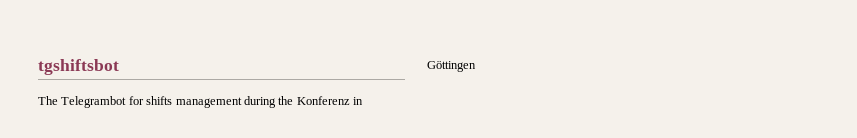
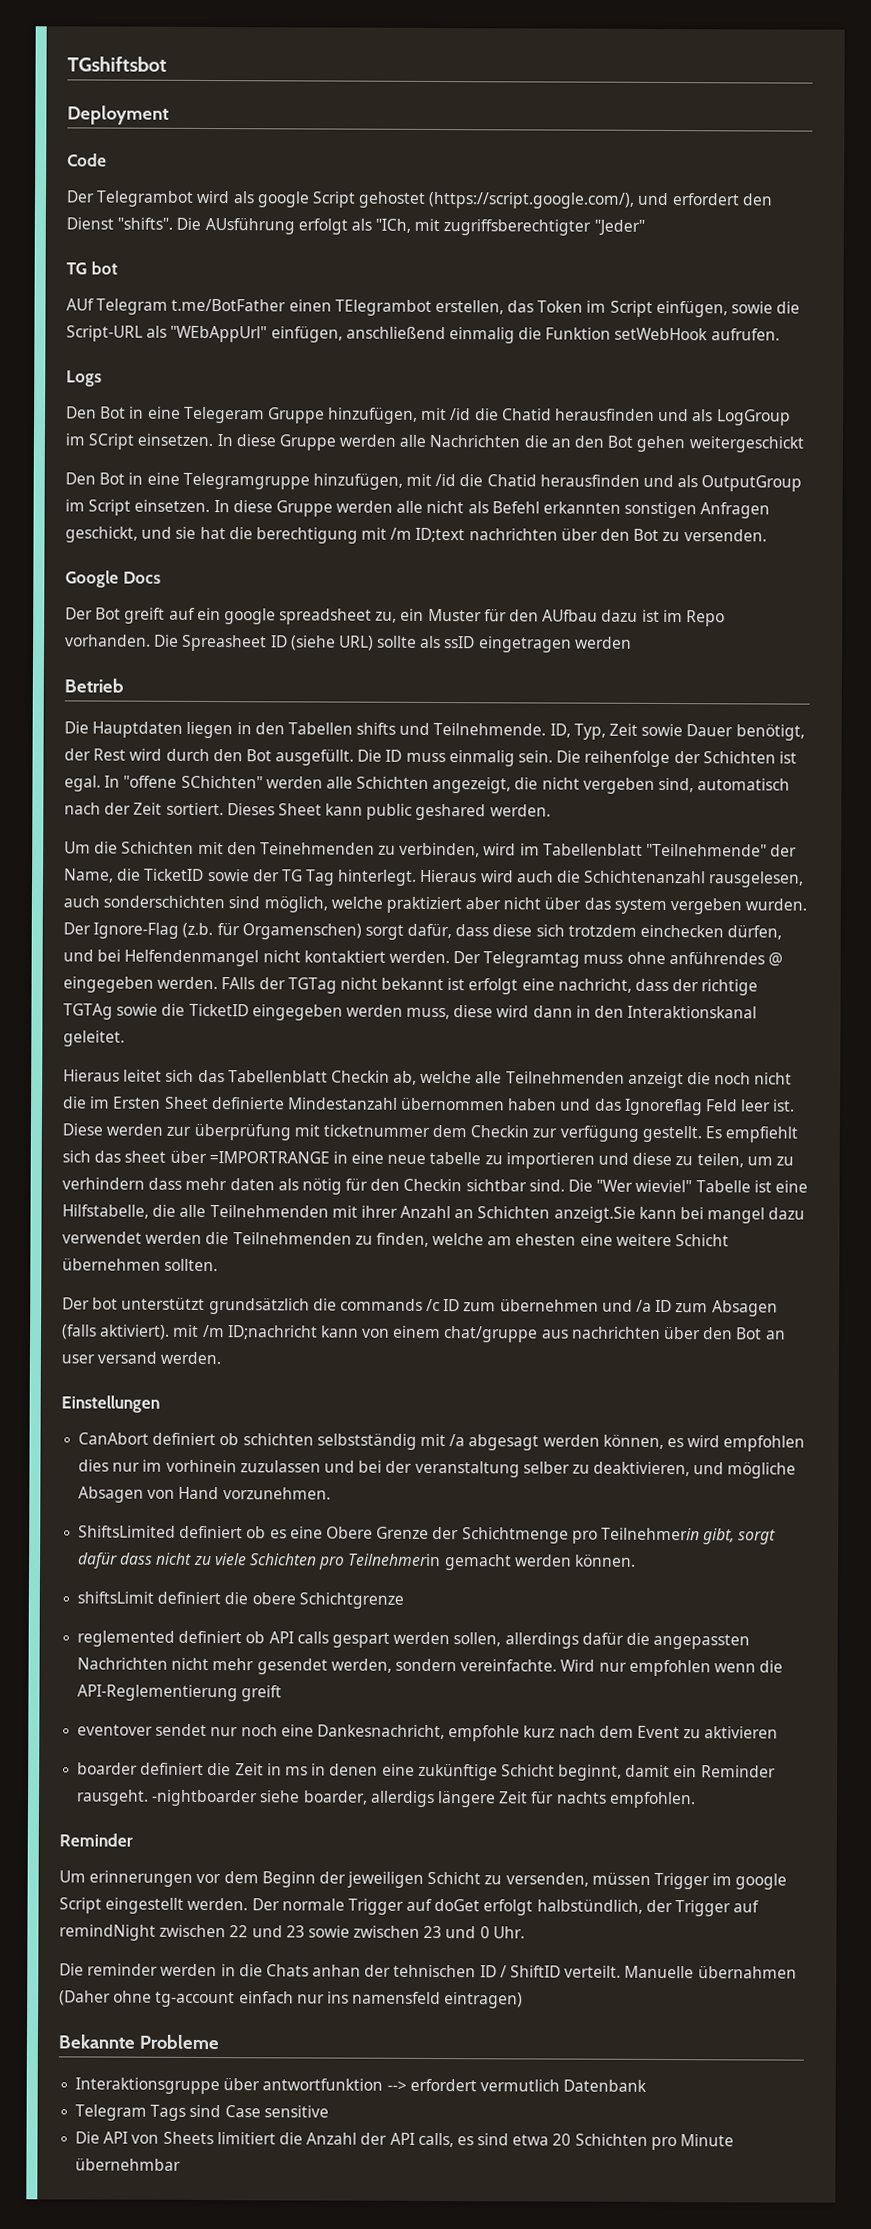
- tgshiftsbot
- The Telegrambot for shifts management during the Konferenz in Göttingen
+ TGshiftsbot
+ Deployment
+ Code
+ Der Telegrambot wird als google Script gehostet (https://script.google.com/), und erfordert den Dienst "shifts". Die AUsführung erfolgt als "ICh, mit zugriffsberechtigter "Jeder"
+ TG bot
+ AUf Telegram t.me/BotFather einen TElegrambot erstellen, das Token im Script einfügen, sowie die Script-URL als "WEbAppUrl" einfügen, anschließend einmalig die Funktion setWebHook aufrufen.
+ Logs
+ Den Bot in eine Telegeram Gruppe hinzufügen, mit /id die Chatid herausfinden und als LogGroup im SCript einsetzen. In diese Gruppe werden alle Nachrichten die an den Bot gehen weitergeschickt
+ Den Bot in eine Telegramgruppe hinzufügen, mit /id die Chatid herausfinden und als OutputGroup im Script einsetzen. In diese Gruppe werden alle nicht als Befehl erkannten sonstigen Anfragen geschickt, und sie hat die berechtigung mit /m ID;text nachrichten über den Bot zu versenden.
+ Google Docs
+ Der Bot greift auf ein google spreadsheet zu, ein Muster für den AUfbau dazu ist im Repo vorhanden. Die Spreasheet ID (siehe URL) sollte als ssID eingetragen werden
+ Betrieb
+ Die Hauptdaten liegen in den Tabellen shifts und Teilnehmende. ID, Typ, Zeit sowie Dauer benötigt, der Rest wird durch den Bot ausgefüllt. Die ID muss einmalig sein. Die reihenfolge der Schichten ist egal. In "offene SChichten" werden alle Schichten angezeigt, die nicht vergeben sind, automatisch nach der Zeit sortiert. Dieses Sheet kann public geshared werden.
+ Um die Schichten mit den Teinehmenden zu verbinden, wird im Tabellenblatt "Teilnehmende" der Name, die TicketID sowie der TG Tag hinterlegt. Hieraus wird auch die Schichtenanzahl rausgelesen, auch sonderschichten sind möglich, welche praktiziert aber nicht über das system vergeben wurden. Der Ignore-Flag (z.b. für Orgamenschen) sorgt dafür, dass diese sich trotzdem einchecken dürfen, und bei Helfendenmangel nicht kontaktiert werden. Der Telegramtag muss ohne anführendes @ eingegeben werden. FAlls der TGTag nicht bekannt ist erfolgt eine nachricht, dass der richtige TGTAg sowie die TicketID eingegeben werden muss, diese wird dann in den Interaktionskanal geleitet.
+ Hieraus leitet sich das Tabellenblatt Checkin ab, welche alle Teilnehmenden anzeigt die noch nicht die im Ersten Sheet definierte Mindestanzahl übernommen haben und das Ignoreflag Feld leer ist. Diese werden zur überprüfung mit ticketnummer dem Checkin zur verfügung gestellt. Es empfiehlt sich das sheet über =IMPORTRANGE in eine neue tabelle zu importieren und diese zu teilen, um zu verhindern dass mehr daten als nötig für den Checkin sichtbar sind. Die "Wer wieviel" Tabelle ist eine Hilfstabelle, die alle Teilnehmenden mit ihrer Anzahl an Schichten anzeigt.Sie kann bei mangel dazu verwendet werden die Teilnehmenden zu finden, welche am ehesten eine weitere Schicht übernehmen sollten.
+ Der bot unterstützt grundsätzlich die commands /c ID zum übernehmen und /a ID zum Absagen (falls aktiviert). mit /m ID;nachricht kann von einem chat/gruppe aus nachrichten über den Bot an user versand werden.
+ Einstellungen
+ CanAbort definiert ob schichten selbstständig mit /a abgesagt werden können, es wird empfohlen dies nur im vorhinein zuzulassen und bei der veranstaltung selber zu deaktivieren, und mögliche Absagen von Hand vorzunehmen.
+ ShiftsLimited definiert ob es eine Obere Grenze der Schichtmenge pro Teilnehmerin gibt, sorgt dafür dass nicht zu viele Schichten pro Teilnehmerin gemacht werden können.
+ shiftsLimit definiert die obere Schichtgrenze
+ reglemented definiert ob API calls gespart werden sollen, allerdings dafür die angepassten Nachrichten nicht mehr gesendet werden, sondern vereinfachte. Wird nur empfohlen wenn die API-Reglementierung greift
+ eventover sendet nur noch eine Dankesnachricht, empfohle kurz nach dem Event zu aktivieren
+ boarder definiert die Zeit in ms in denen eine zukünftige Schicht beginnt, damit ein Reminder rausgeht. -nightboarder siehe boarder, allerdigs längere Zeit für nachts empfohlen.
+ Reminder
+ Um erinnerungen vor dem Beginn der jeweiligen Schicht zu versenden, müssen Trigger im google Script eingestellt werden. Der normale Trigger auf doGet erfolgt halbstündlich, der Trigger auf remindNight zwischen 22 und 23 sowie zwischen 23 und 0 Uhr.
+ Die reminder werden in die Chats anhan der tehnischen ID / ShiftID verteilt. Manuelle übernahmen (Daher ohne tg-account einfach nur ins namensfeld eintragen)
+ Bekannte Probleme
+ Interaktionsgruppe über antwortfunktion --> erfordert vermutlich Datenbank
+ Telegram Tags sind Case sensitive
+ Die API von Sheets limitiert die Anzahl der API calls, es sind etwa 20 Schichten pro Minute übernehmbar

